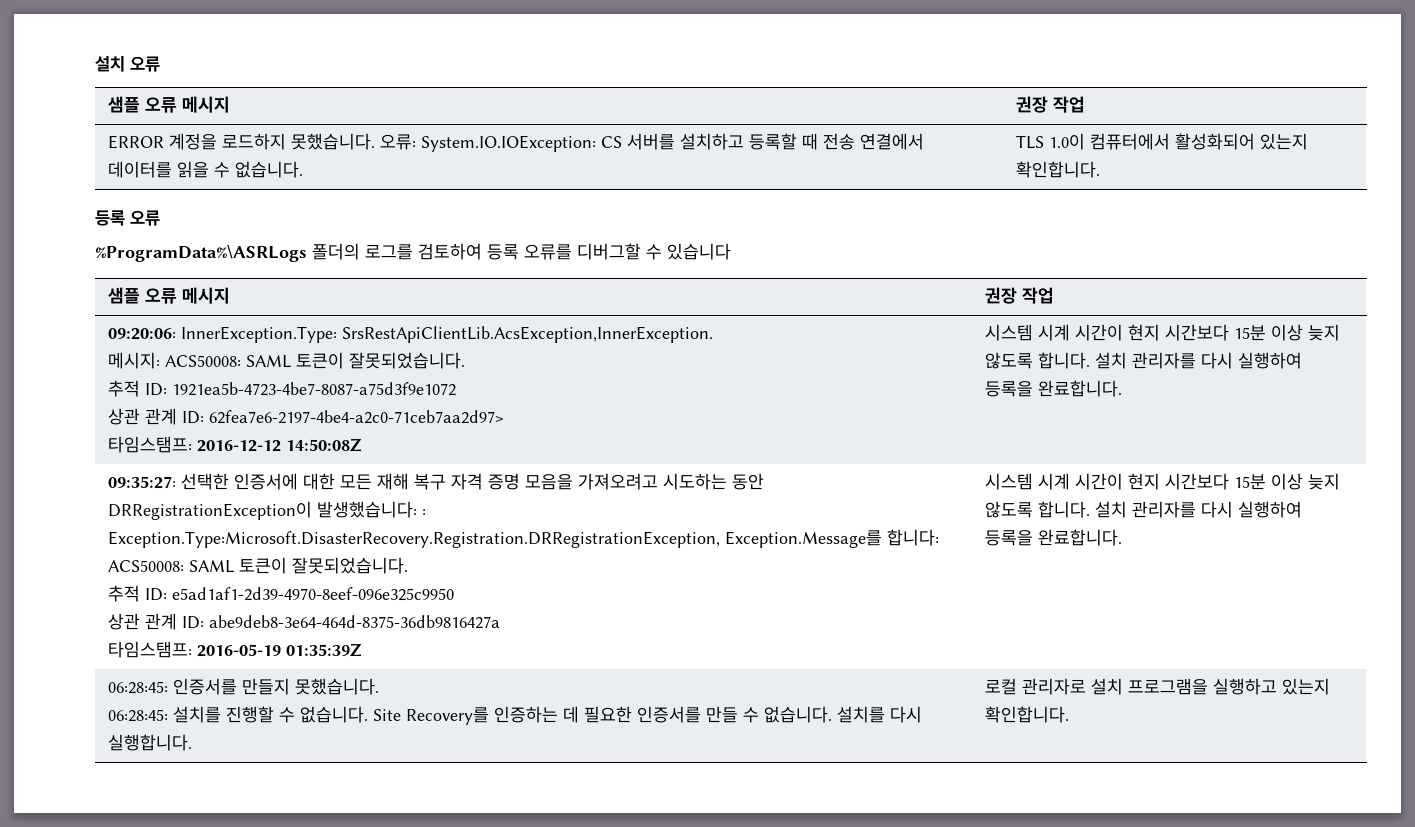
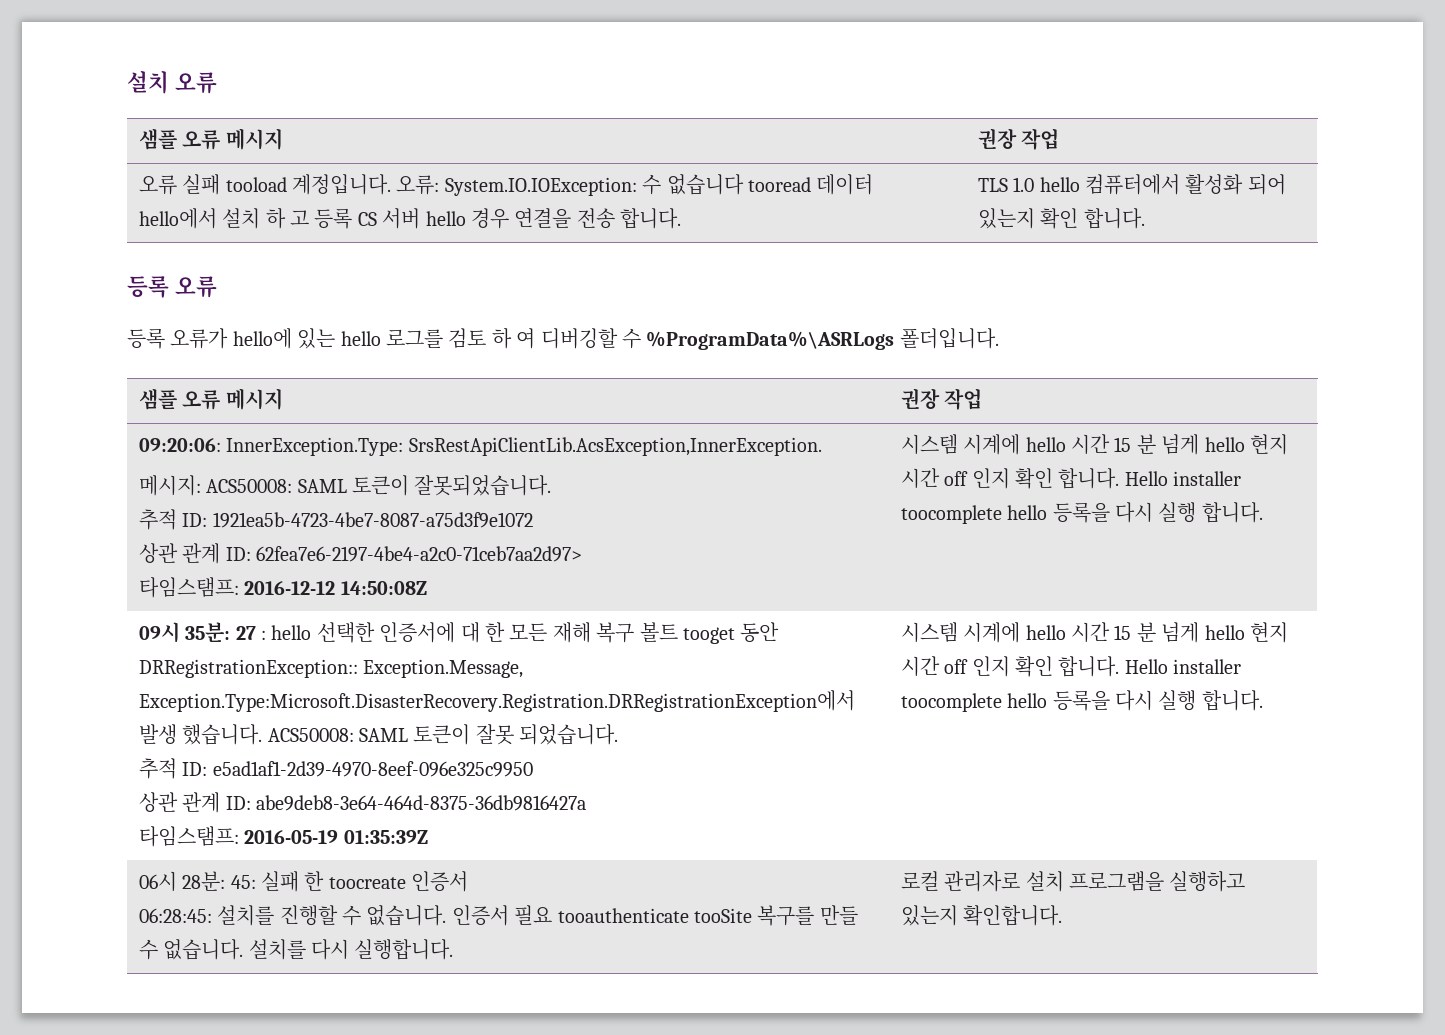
- ERROR 계정을 로드하지 못했습니다. 오류: System.IO.IOException: CS 서버를 설치하고 등록할 때 전송 연결에서 데이터를 읽을 수 없습니다. | TLS 1.0이 컴퓨터에서 활성화되어 있는지 확인합니다.
+ 오류 실패 tooload 계정입니다. 오류: System.IO.IOException: 수 없습니다 tooread 데이터 hello에서 설치 하 고 등록 CS 서버 hello 경우 연결을 전송 합니다. | TLS 1.0 hello 컴퓨터에서 활성화 되어 있는지 확인 합니다.
  등록 오류
- %ProgramData%\ASRLogs 폴더의 로그를 검토하여 등록 오류를 디버그할 수 있습니다
+ 등록 오류가 hello에 있는 hello 로그를 검토 하 여 디버깅할 수 %ProgramData%\ASRLogs 폴더입니다.
  09:20:06: InnerException.Type: SrsRestApiClientLib.AcsException,InnerException.
  메시지: ACS50008: SAML 토큰이 잘못되었습니다.
  추적 ID: 1921ea5b-4723-4be7-8087-a75d3f9e1072
  상관 관계 ID: 62fea7e6-2197-4be4-a2c0-71ceb7aa2d97>
- 타임스탬프: 2016-12-12 14:50:08Z | 시스템 시계 시간이 현지 시간보다 15분 이상 늦지 않도록 합니다. 설치 관리자를 다시 실행하여 등록을 완료합니다.
- 09:35:27: 선택한 인증서에 대한 모든 재해 복구 자격 증명 모음을 가져오려고 시도하는 동안 DRRegistrationException이 발생했습니다: : Exception.Type:Microsoft.DisasterRecovery.Registration.DRRegistrationException, Exception.Message를 합니다: ACS50008: SAML 토큰이 잘못되었습니다.
+ 타임스탬프: 2016-12-12 14:50:08Z | 시스템 시계에 hello 시간 15 분 넘게 hello 현지 시간 off 인지 확인 합니다. Hello installer toocomplete hello 등록을 다시 실행 합니다.
+ 09시 35분: 27 : hello 선택한 인증서에 대 한 모든 재해 복구 볼트 tooget 동안 DRRegistrationException:: Exception.Message, Exception.Type:Microsoft.DisasterRecovery.Registration.DRRegistrationException에서 발생 했습니다. ACS50008: SAML 토큰이 잘못 되었습니다.
- 타임스탬프: 2016-05-19 01:35:39Z | 시스템 시계 시간이 현지 시간보다 15분 이상 늦지 않도록 합니다. 설치 관리자를 다시 실행하여 등록을 완료합니다.
- 06:28:45: 인증서를 만들지 못했습니다.
- 06:28:45: 설치를 진행할 수 없습니다. Site Recovery를 인증하는 데 필요한 인증서를 만들 수 없습니다. 설치를 다시 실행합니다. | 로컬 관리자로 설치 프로그램을 실행하고 있는지 확인합니다.
+ 타임스탬프: 2016-05-19 01:35:39Z | 시스템 시계에 hello 시간 15 분 넘게 hello 현지 시간 off 인지 확인 합니다. Hello installer toocomplete hello 등록을 다시 실행 합니다.
+ 06시 28분: 45: 실패 한 toocreate 인증서
+ 06:28:45: 설치를 진행할 수 없습니다. 인증서 필요 tooauthenticate tooSite 복구를 만들 수 없습니다. 설치를 다시 실행합니다. | 로컬 관리자로 설치 프로그램을 실행하고 있는지 확인합니다.

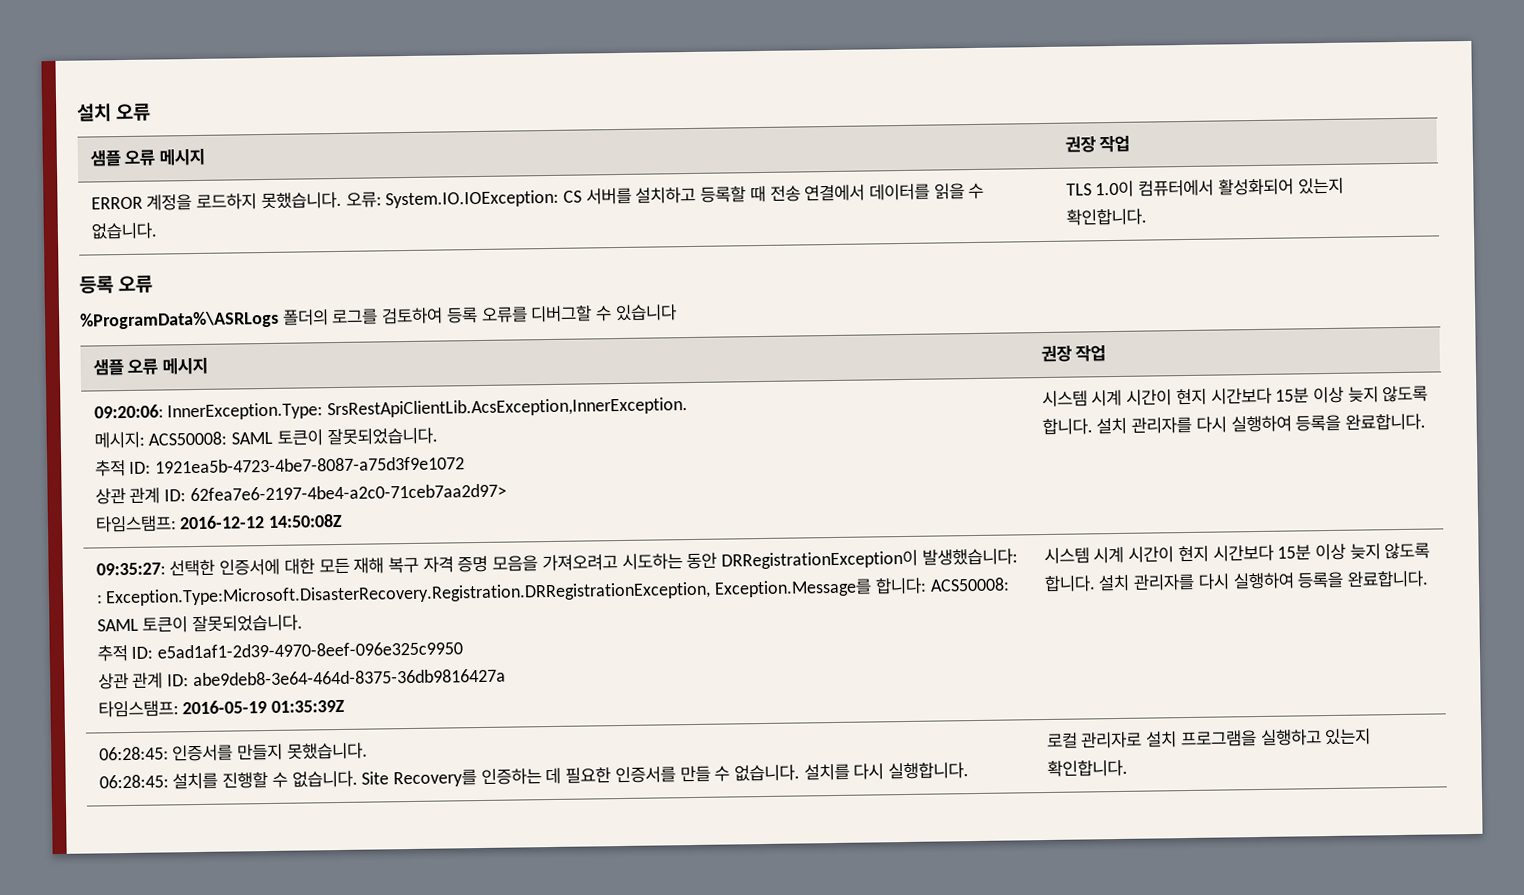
- 오류 실패 tooload 계정입니다. 오류: System.IO.IOException: 수 없습니다 tooread 데이터 hello에서 설치 하 고 등록 CS 서버 hello 경우 연결을 전송 합니다. | TLS 1.0 hello 컴퓨터에서 활성화 되어 있는지 확인 합니다.
+ ERROR 계정을 로드하지 못했습니다. 오류: System.IO.IOException: CS 서버를 설치하고 등록할 때 전송 연결에서 데이터를 읽을 수 없습니다. | TLS 1.0이 컴퓨터에서 활성화되어 있는지 확인합니다.
  등록 오류
- 등록 오류가 hello에 있는 hello 로그를 검토 하 여 디버깅할 수 %ProgramData%\ASRLogs 폴더입니다.
+ %ProgramData%\ASRLogs 폴더의 로그를 검토하여 등록 오류를 디버그할 수 있습니다
  09:20:06: InnerException.Type: SrsRestApiClientLib.AcsException,InnerException.
  메시지: ACS50008: SAML 토큰이 잘못되었습니다.
  추적 ID: 1921ea5b-4723-4be7-8087-a75d3f9e1072
  상관 관계 ID: 62fea7e6-2197-4be4-a2c0-71ceb7aa2d97>
- 타임스탬프: 2016-12-12 14:50:08Z | 시스템 시계에 hello 시간 15 분 넘게 hello 현지 시간 off 인지 확인 합니다. Hello installer toocomplete hello 등록을 다시 실행 합니다.
- 09시 35분: 27 : hello 선택한 인증서에 대 한 모든 재해 복구 볼트 tooget 동안 DRRegistrationException:: Exception.Message, Exception.Type:Microsoft.DisasterRecovery.Registration.DRRegistrationException에서 발생 했습니다. ACS50008: SAML 토큰이 잘못 되었습니다.
+ 타임스탬프: 2016-12-12 14:50:08Z | 시스템 시계 시간이 현지 시간보다 15분 이상 늦지 않도록 합니다. 설치 관리자를 다시 실행하여 등록을 완료합니다.
+ 09:35:27: 선택한 인증서에 대한 모든 재해 복구 자격 증명 모음을 가져오려고 시도하는 동안 DRRegistrationException이 발생했습니다: : Exception.Type:Microsoft.DisasterRecovery.Registration.DRRegistrationException, Exception.Message를 합니다: ACS50008: SAML 토큰이 잘못되었습니다.
- 타임스탬프: 2016-05-19 01:35:39Z | 시스템 시계에 hello 시간 15 분 넘게 hello 현지 시간 off 인지 확인 합니다. Hello installer toocomplete hello 등록을 다시 실행 합니다.
- 06시 28분: 45: 실패 한 toocreate 인증서
- 06:28:45: 설치를 진행할 수 없습니다. 인증서 필요 tooauthenticate tooSite 복구를 만들 수 없습니다. 설치를 다시 실행합니다. | 로컬 관리자로 설치 프로그램을 실행하고 있는지 확인합니다.
+ 타임스탬프: 2016-05-19 01:35:39Z | 시스템 시계 시간이 현지 시간보다 15분 이상 늦지 않도록 합니다. 설치 관리자를 다시 실행하여 등록을 완료합니다.
+ 06:28:45: 인증서를 만들지 못했습니다.
+ 06:28:45: 설치를 진행할 수 없습니다. Site Recovery를 인증하는 데 필요한 인증서를 만들 수 없습니다. 설치를 다시 실행합니다. | 로컬 관리자로 설치 프로그램을 실행하고 있는지 확인합니다.

